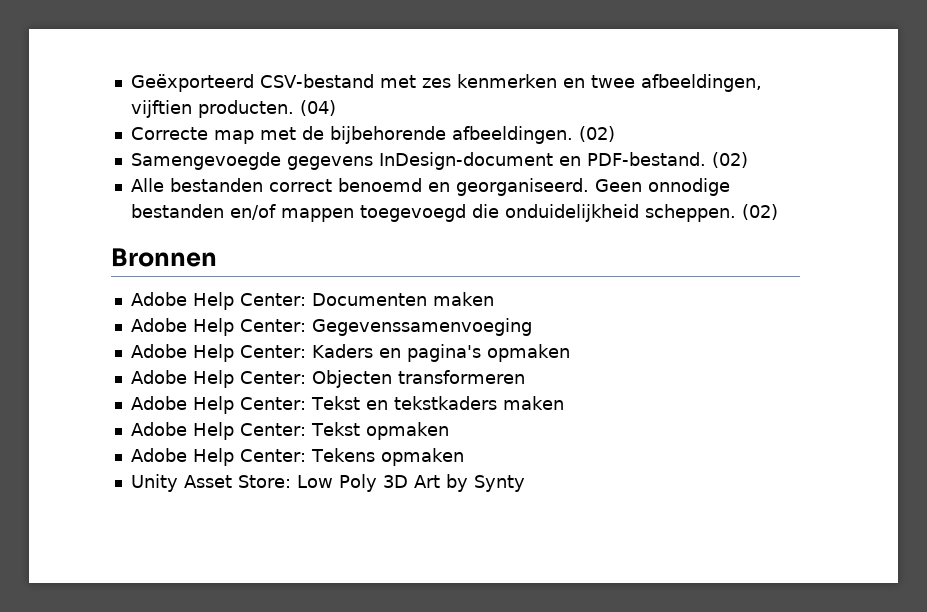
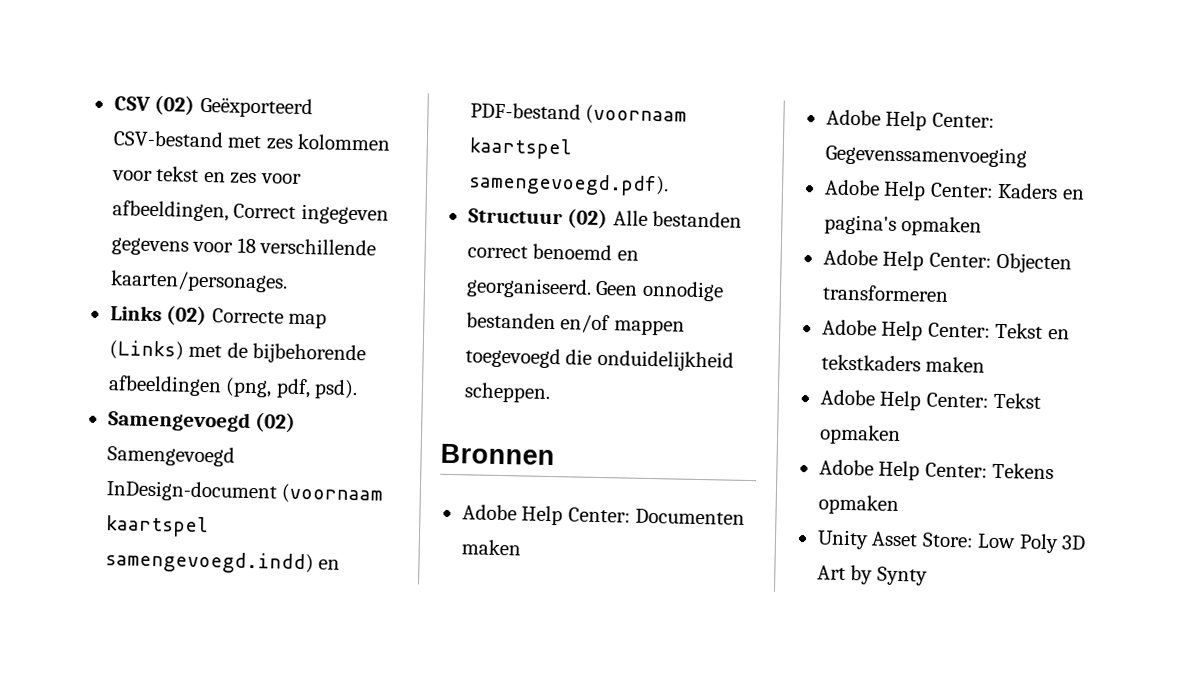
- Geëxporteerd CSV-bestand met zes kenmerken en twee afbeeldingen, vijftien producten. (04)
- Correcte map met de bijbehorende afbeeldingen. (02)
- Samengevoegde gegevens InDesign-document en PDF-bestand. (02)
- Alle bestanden correct benoemd en georganiseerd.
+ CSV (02) Geëxporteerd CSV-bestand met zes kolommen voor tekst en zes voor afbeeldingen, Correct ingegeven gegevens voor 18 verschillende kaarten/personages.
+ Links (02) Correcte map (Links) met de bijbehorende afbeeldingen (png, pdf, psd).
+ Samengevoegd (02) Samengevoegd InDesign-document (voornaam kaartspel samengevoegd.indd) en PDF-bestand (voornaam kaartspel samengevoegd.pdf).
+ Structuur (02) Alle bestanden correct benoemd en georganiseerd.
- Geen onnodige bestanden en/of mappen toegevoegd die onduidelijkheid scheppen. (02)
+ Geen onnodige bestanden en/of mappen toegevoegd die onduidelijkheid scheppen.

